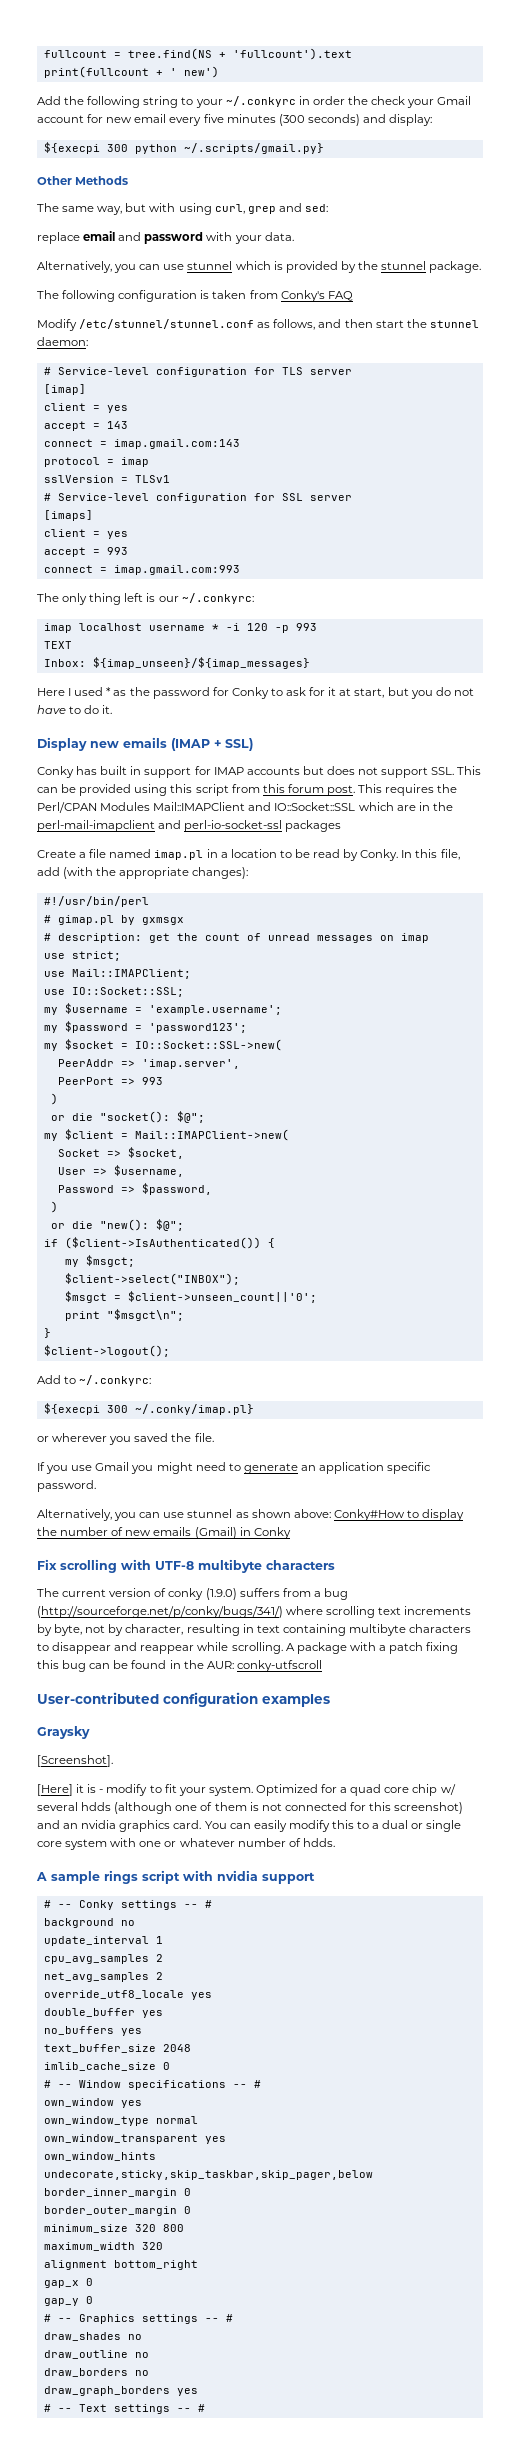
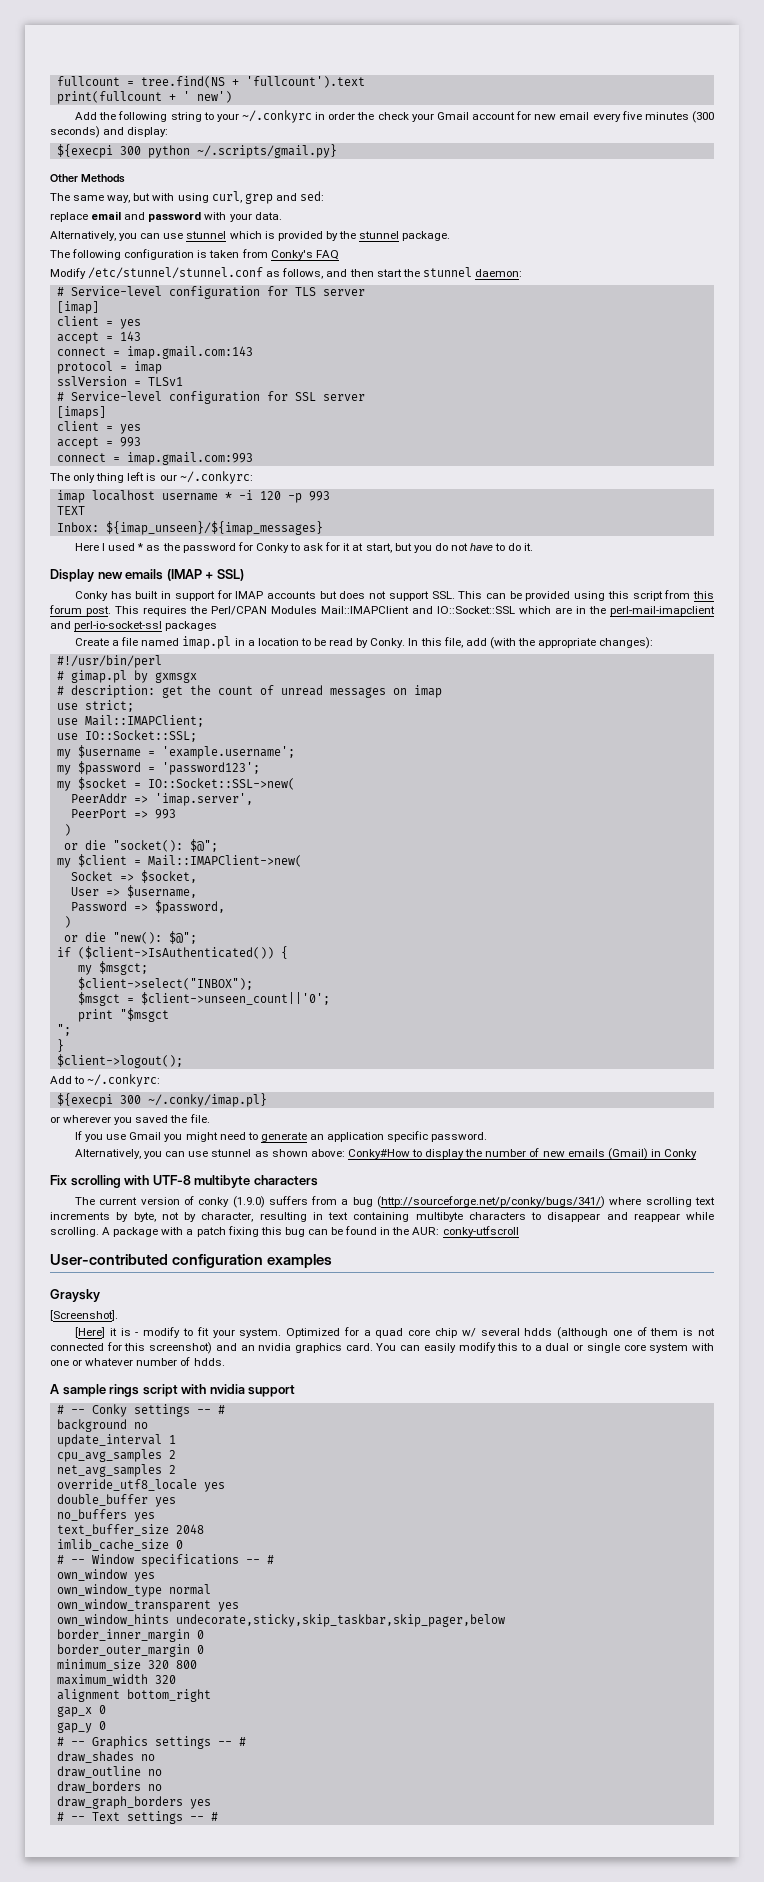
- print "$msgct\n";
+ print "$msgct
+ ";

